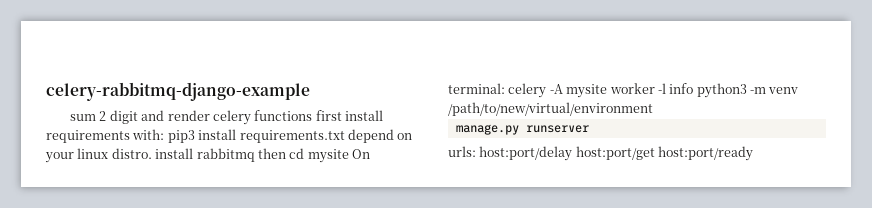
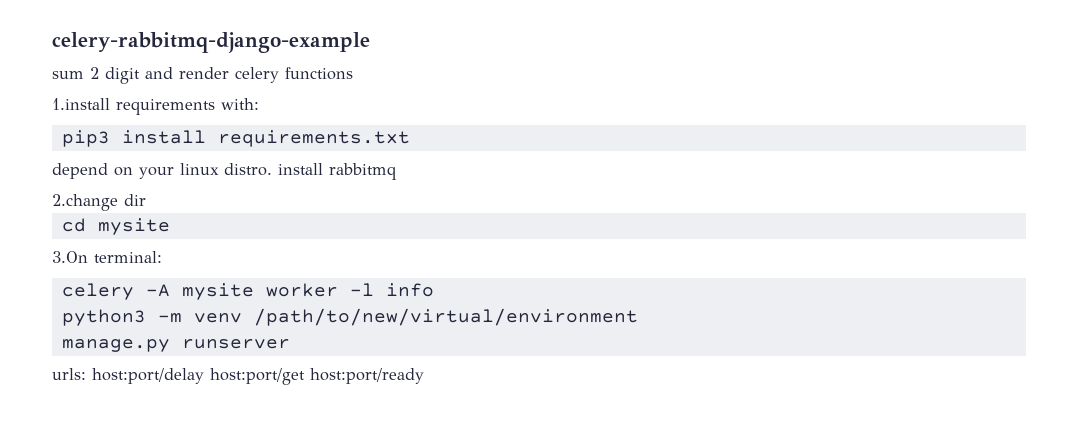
- sum 2 digit and render celery functions first install requirements with: pip3 install requirements.txt depend on your linux distro. install rabbitmq then cd mysite On terminal: celery -A mysite worker -l info python3 -m venv /path/to/new/virtual/environment
+ sum 2 digit and render celery functions
+ 1.install requirements with:
+ pip3 install requirements.txt
+ depend on your linux distro. install rabbitmq
+ 2.change dir
+ cd mysite
+ 3.On terminal:
+ celery -A mysite worker -l info
+ python3 -m venv /path/to/new/virtual/environment

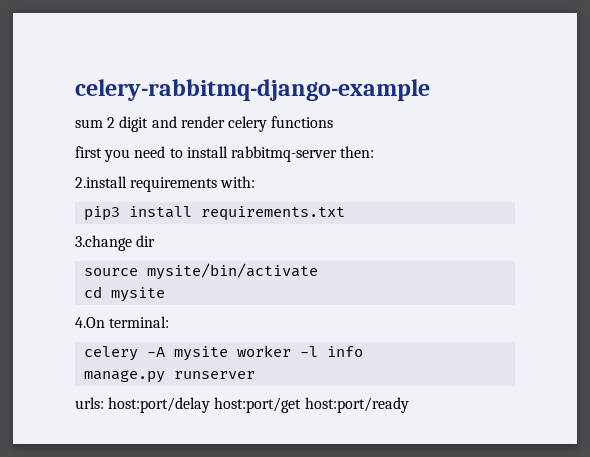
- 1.install requirements with:
+ first you need to install rabbitmq-server then:
+ 2.install requirements with:
- depend on your linux distro. install rabbitmq
- 2.change dir
+ 3.change dir
+ source mysite/bin/activate
- 3.On terminal:
+ 4.On terminal:
- python3 -m venv /path/to/new/virtual/environment

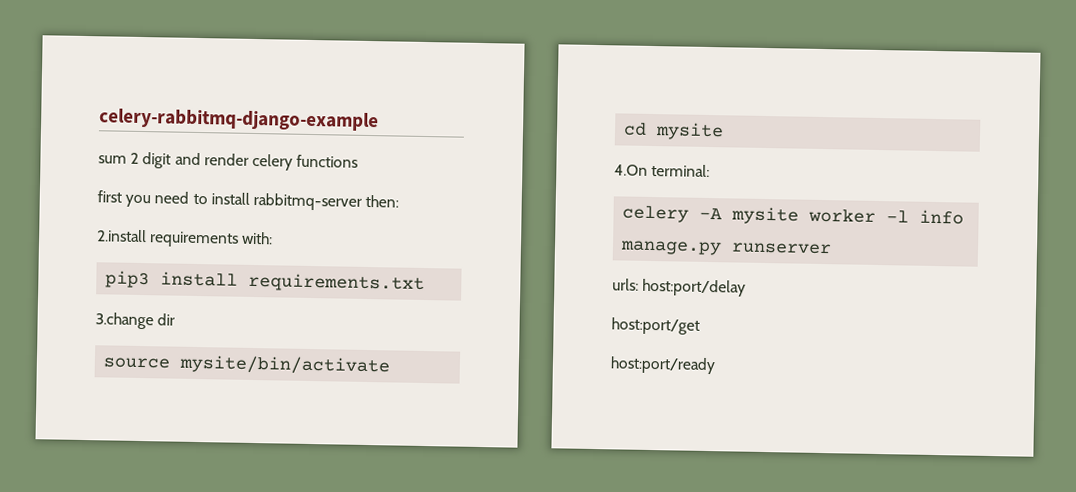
- urls: host:port/delay host:port/get host:port/ready
+ urls: host:port/delay
+ host:port/get
+ host:port/ready

